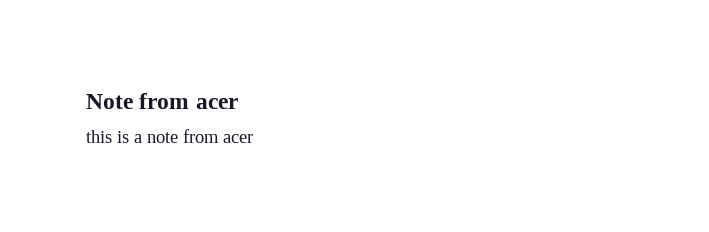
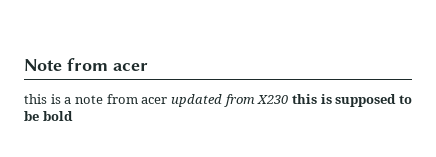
- this is a note from acer
+ this is a note from acer updated from X230 this is supposed to be bold

